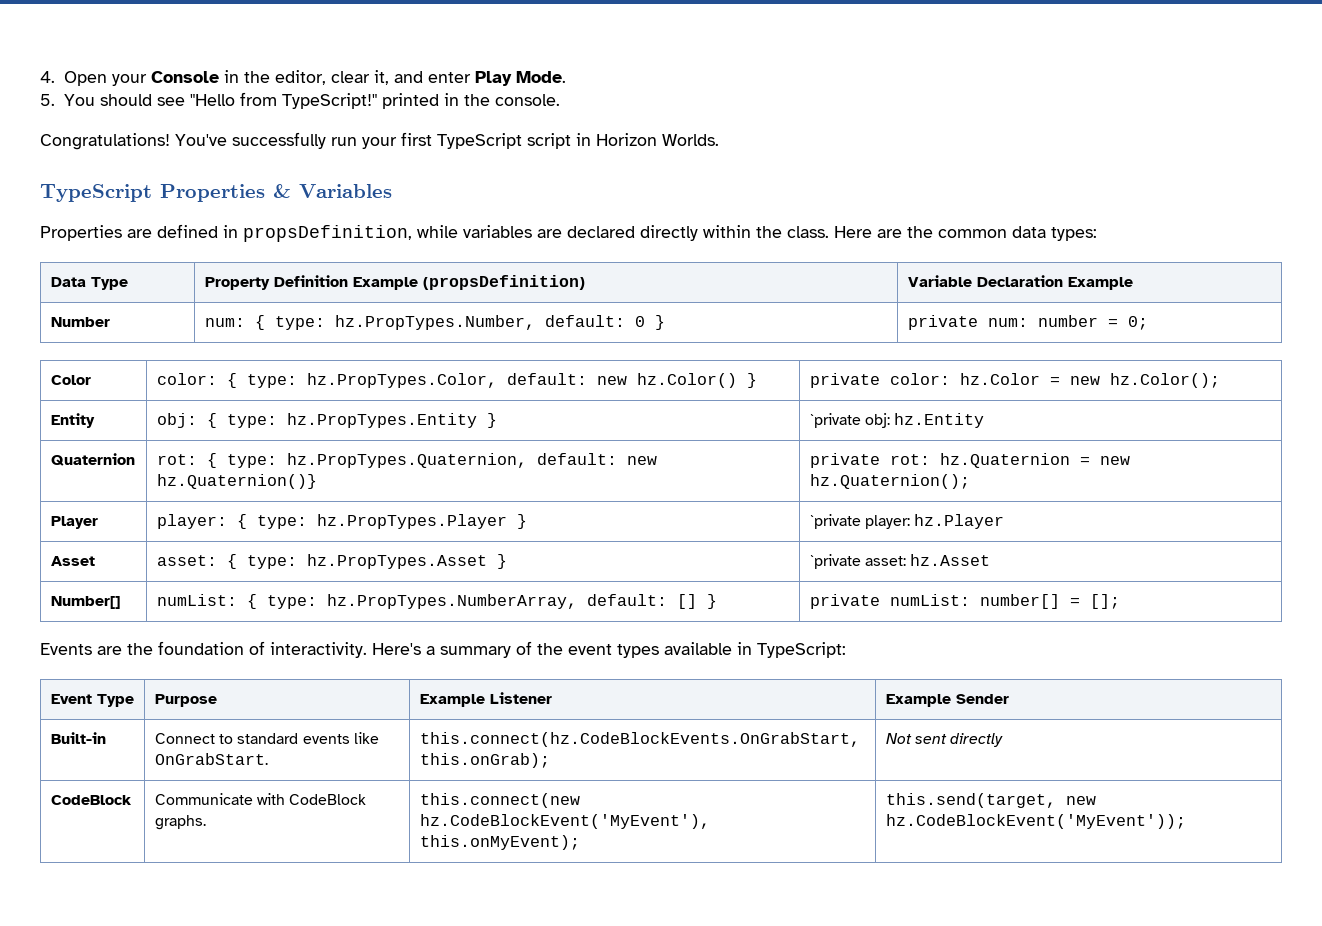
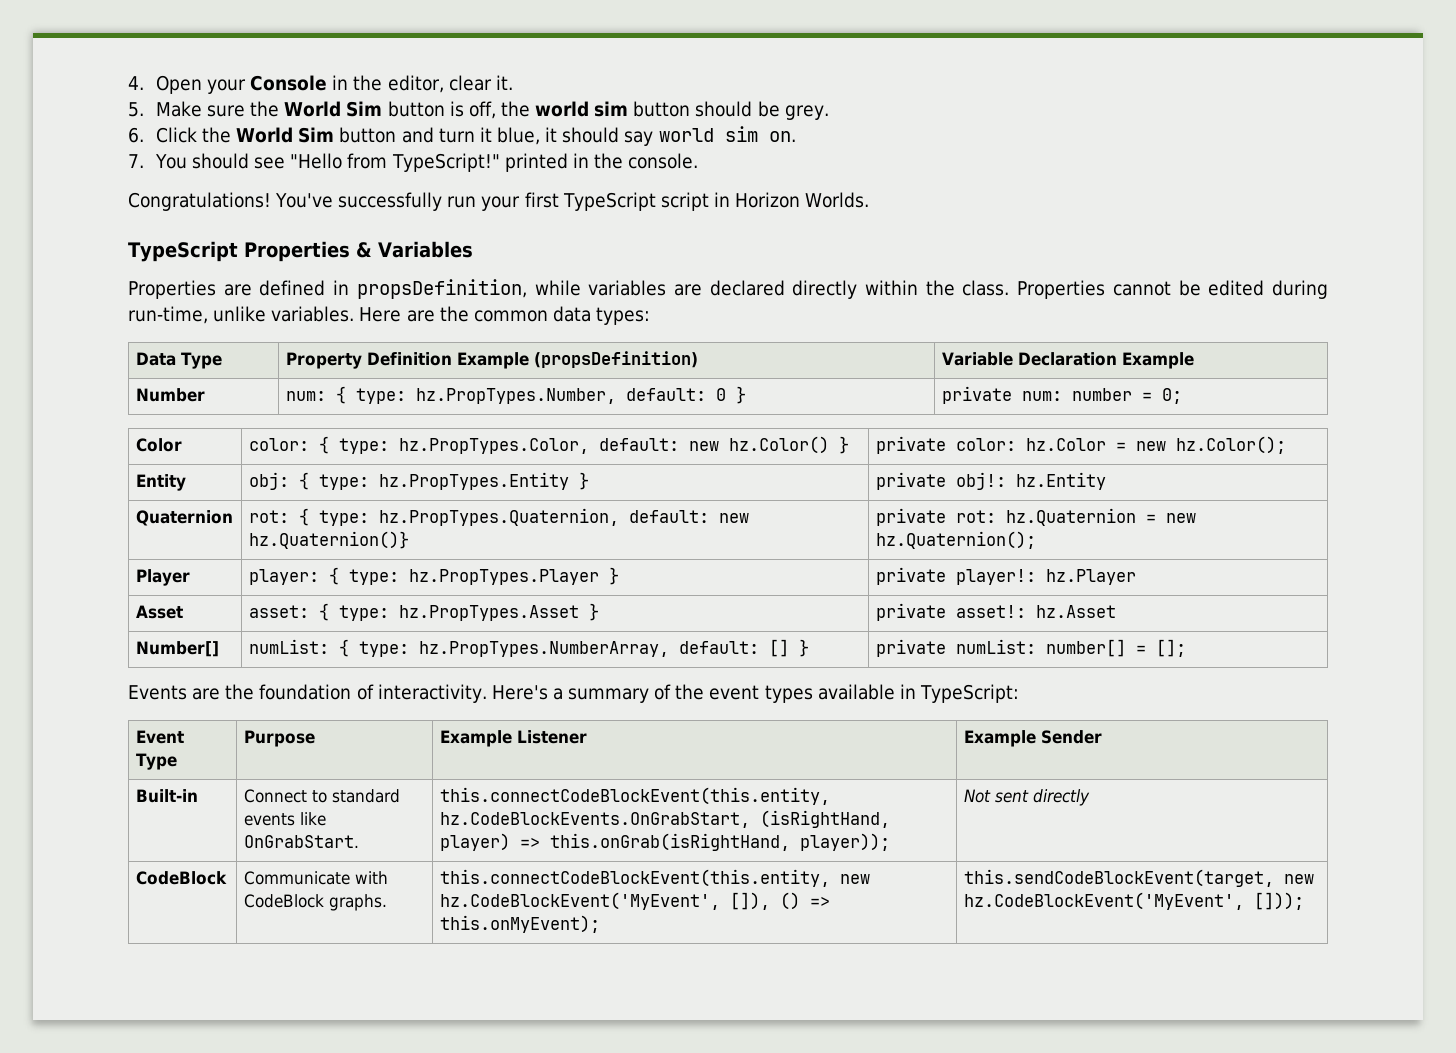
- 4. Open your Console in the editor, clear it, and enter Play Mode.
- 5. You should see "Hello from TypeScript!" printed in the console.
+ 4. Open your Console in the editor, clear it.
+ 5. Make sure the World Sim button is off, the world sim button should be grey.
+ 6. Click the World Sim button and turn it blue, it should say world sim on.
+ 7. You should see "Hello from TypeScript!" printed in the console.
+ Properties cannot be edited during run-time, unlike variables.
- Entity | obj: { type: hz.PropTypes.Entity } | `private obj: hz.Entity
+ Entity | obj: { type: hz.PropTypes.Entity } | private obj!: hz.Entity
- Player | player: { type: hz.PropTypes.Player } | `private player: hz.Player
+ Player | player: { type: hz.PropTypes.Player } | private player!: hz.Player
- Asset | asset: { type: hz.PropTypes.Asset } | `private asset: hz.Asset
+ Asset | asset: { type: hz.PropTypes.Asset } | private asset!: hz.Asset
- Built-in | Connect to standard events like OnGrabStart. | this.connect(hz.CodeBlockEvents.OnGrabStart, this.onGrab); | Not sent directly
+ Built-in | Connect to standard events like OnGrabStart. | this.connectCodeBlockEvent(this.entity, hz.CodeBlockEvents.OnGrabStart, (isRightHand, player) => this.onGrab(isRightHand, player)); | Not sent directly
- CodeBlock | Communicate with CodeBlock graphs. | this.connect(new hz.CodeBlockEvent('MyEvent'), this.onMyEvent); | this.send(target, new hz.CodeBlockEvent('MyEvent'));
+ CodeBlock | Communicate with CodeBlock graphs. | this.connectCodeBlockEvent(this.entity, new hz.CodeBlockEvent('MyEvent', []), () => this.onMyEvent); | this.sendCodeBlockEvent(target, new hz.CodeBlockEvent('MyEvent', []));

